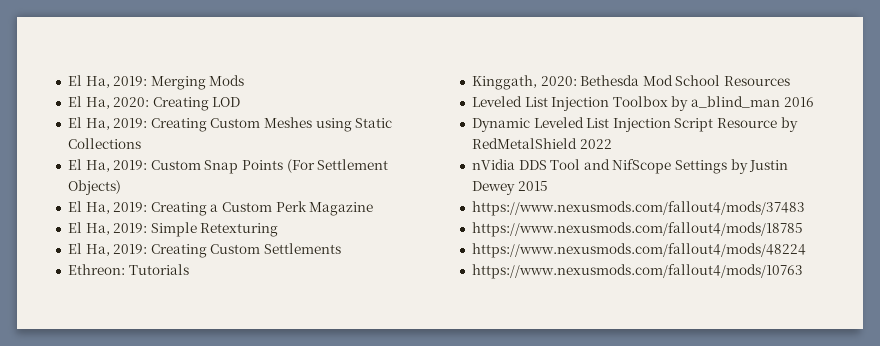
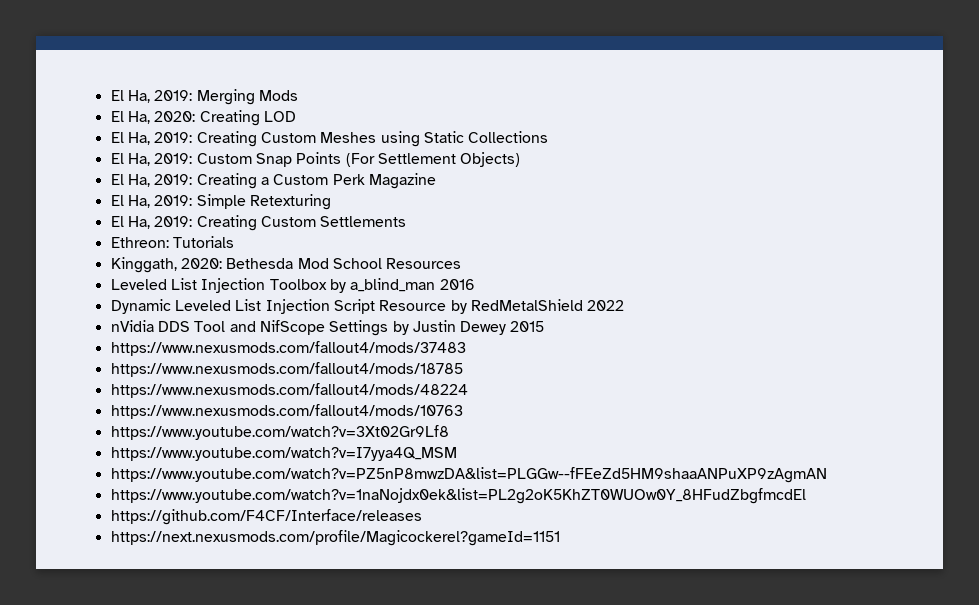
+ https://www.youtube.com/watch?v=3Xt02Gr9Lf8
+ https://www.youtube.com/watch?v=I7yya4Q_MSM
+ https://www.youtube.com/watch?v=PZ5nP8mwzDA&list=PLGGw--fFEeZd5HM9shaaANPuXP9zAgmAN
+ https://www.youtube.com/watch?v=1naNojdx0ek&list=PL2g2oK5KhZT0WUOw0Y_8HFudZbgfmcdEl
+ https://github.com/F4CF/Interface/releases
+ https://next.nexusmods.com/profile/Magicockerel?gameId=1151

